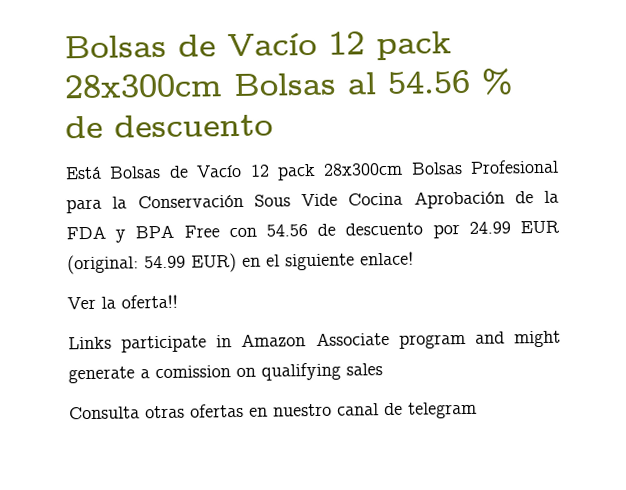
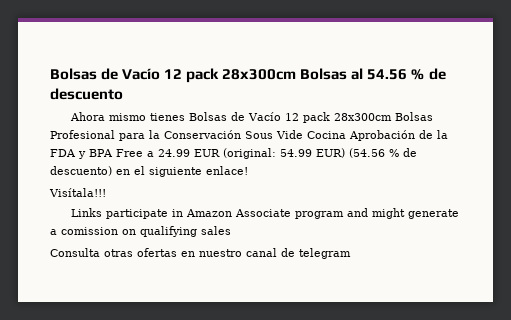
- Está Bolsas de Vacío 12 pack 28x300cm Bolsas Profesional para la Conservación Sous Vide Cocina Aprobación de la FDA y BPA Free con 54.56 de descuento por 24.99 EUR (original: 54.99 EUR) en el siguiente enlace!
+ Ahora mismo tienes Bolsas de Vacío 12 pack 28x300cm Bolsas Profesional para la Conservación Sous Vide Cocina Aprobación de la FDA y BPA Free a 24.99 EUR (original: 54.99 EUR) (54.56 % de descuento) en el siguiente enlace!
- Ver la oferta!!
+ Visítala!!!

